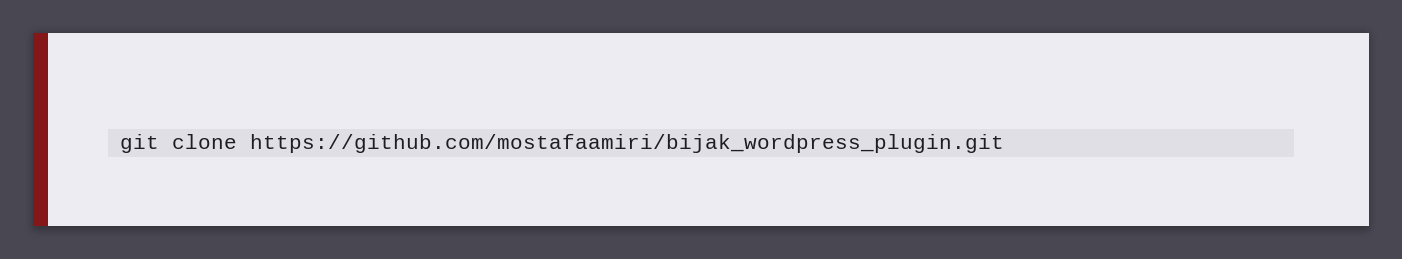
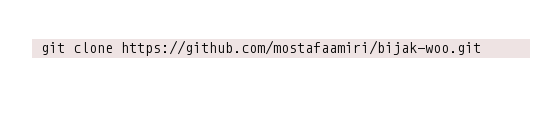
- git clone https://github.com/mostafaamiri/bijak_wordpress_plugin.git
+ git clone https://github.com/mostafaamiri/bijak-woo.git

